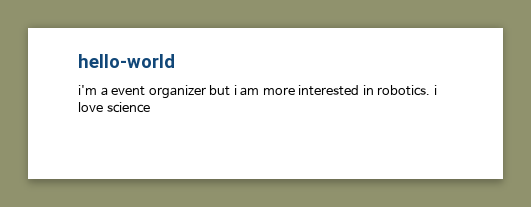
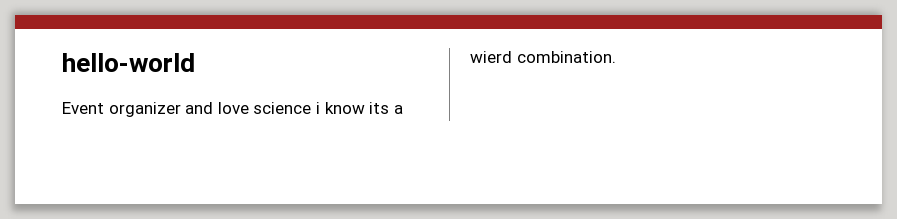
- i'm a event organizer but i am more interested in robotics. i love science
+ Event organizer and love science i know its a wierd combination.

